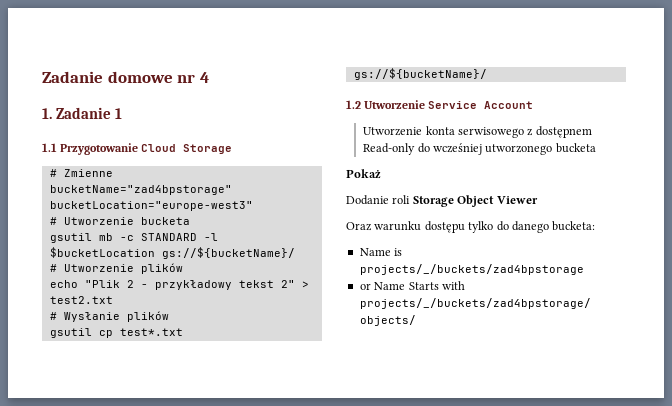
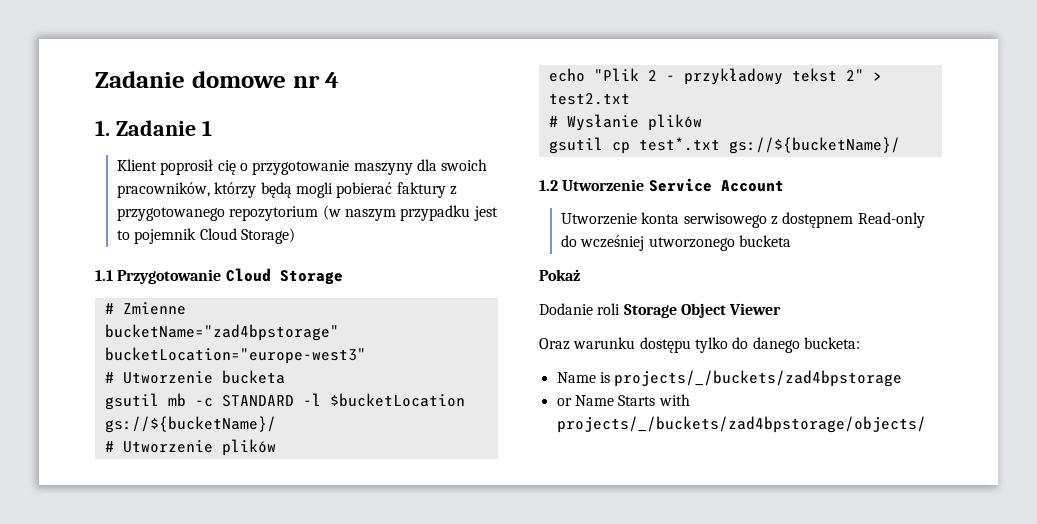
+ Klient poprosił cię o przygotowanie maszyny dla swoich pracowników, którzy będą mogli pobierać faktury z przygotowanego repozytorium (w naszym przypadku jest to pojemnik Cloud Storage)

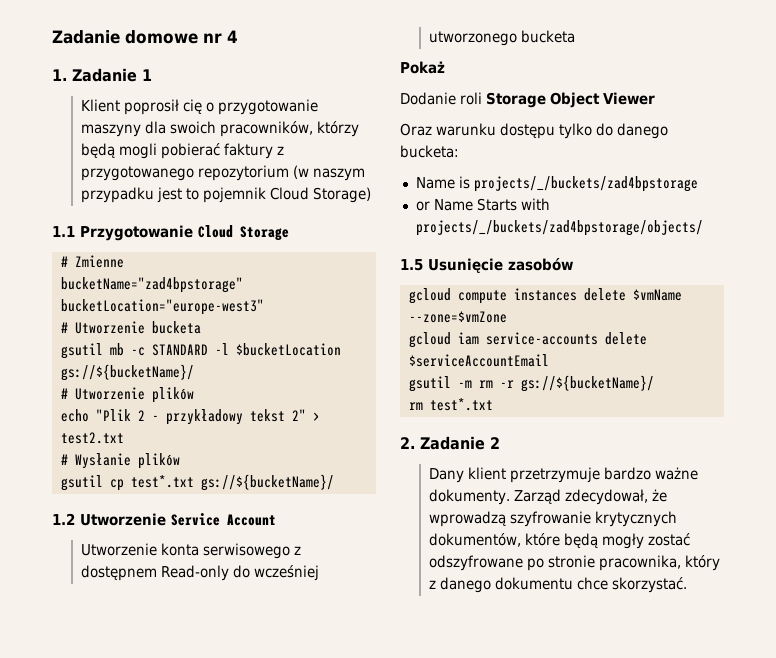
+ 1.5 Usunięcie zasobów
+ gcloud compute instances delete $vmName --zone=$vmZone
+ gcloud iam service-accounts delete $serviceAccountEmail
+ gsutil -m rm -r gs://${bucketName}/
+ rm test*.txt
+ 2. Zadanie 2
+ Dany klient przetrzymuje bardzo ważne dokumenty. Zarząd zdecydował, że wprowadzą szyfrowanie krytycznych dokumentów, które będą mogły zostać odszyfrowane po stronie pracownika, który z danego dokumentu chce skorzystać.

